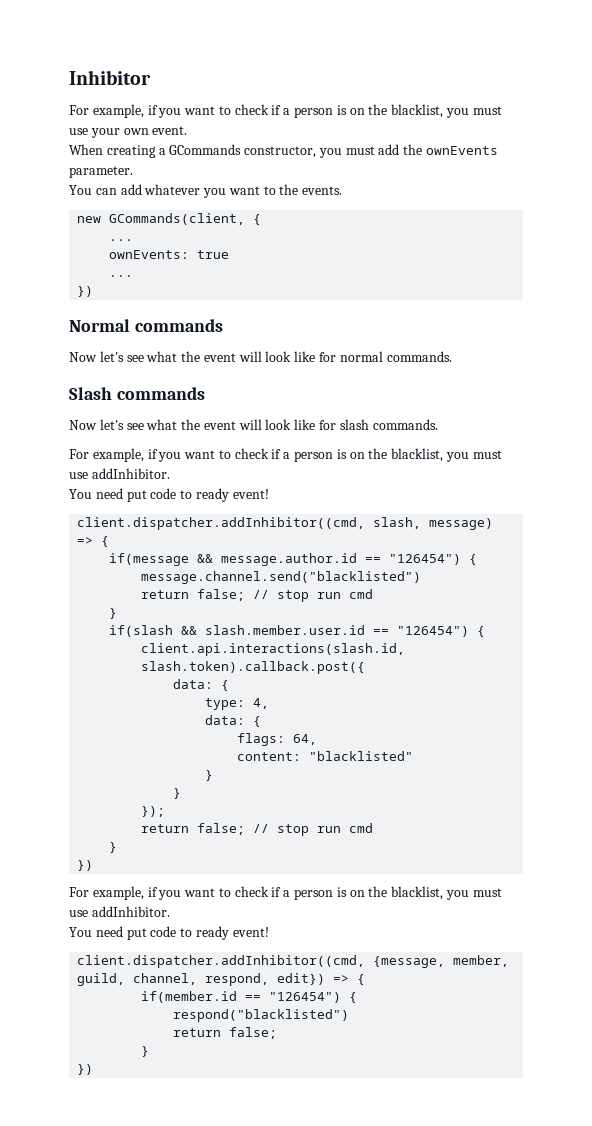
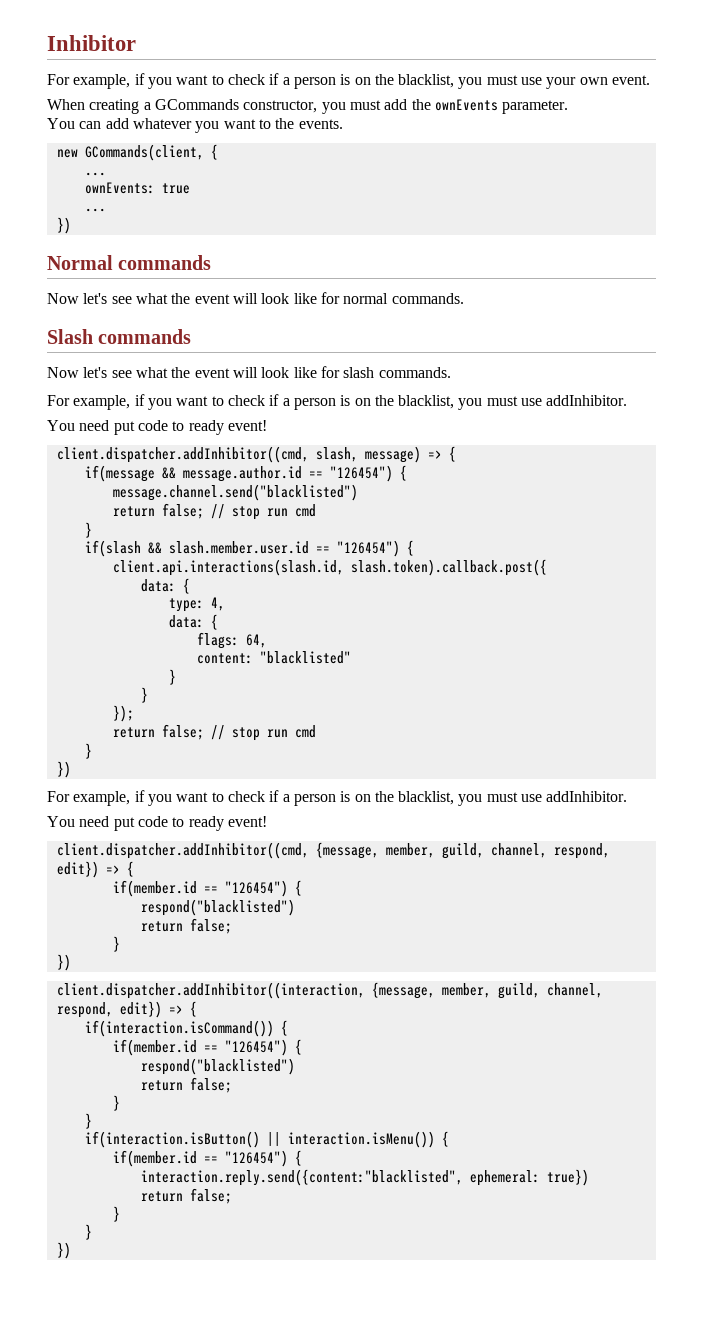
+ client.dispatcher.addInhibitor((interaction, {message, member, guild, channel, respond, edit}) => {
+ if(interaction.isCommand()) {
+ if(member.id == "126454") {
+ respond("blacklisted")
+ return false;
+ }
+ }
+ if(interaction.isButton() || interaction.isMenu()) {
+ if(member.id == "126454") {
+ interaction.reply.send({content:"blacklisted", ephemeral: true})
+ return false;
+ }
+ }
+ })

